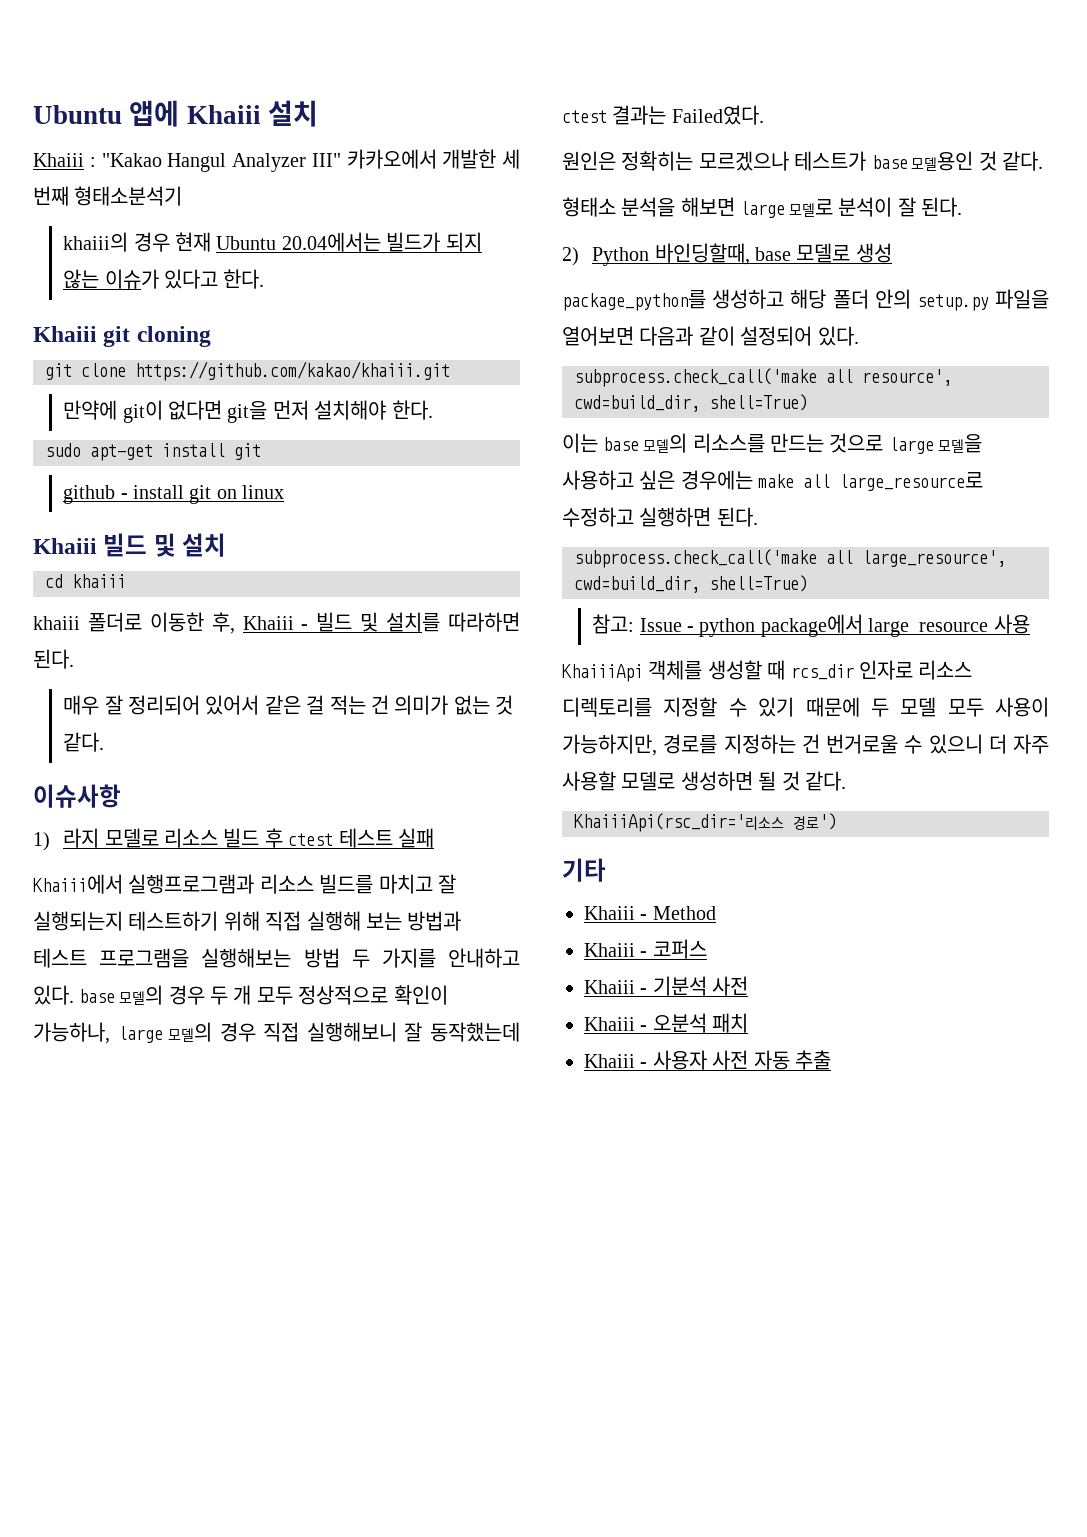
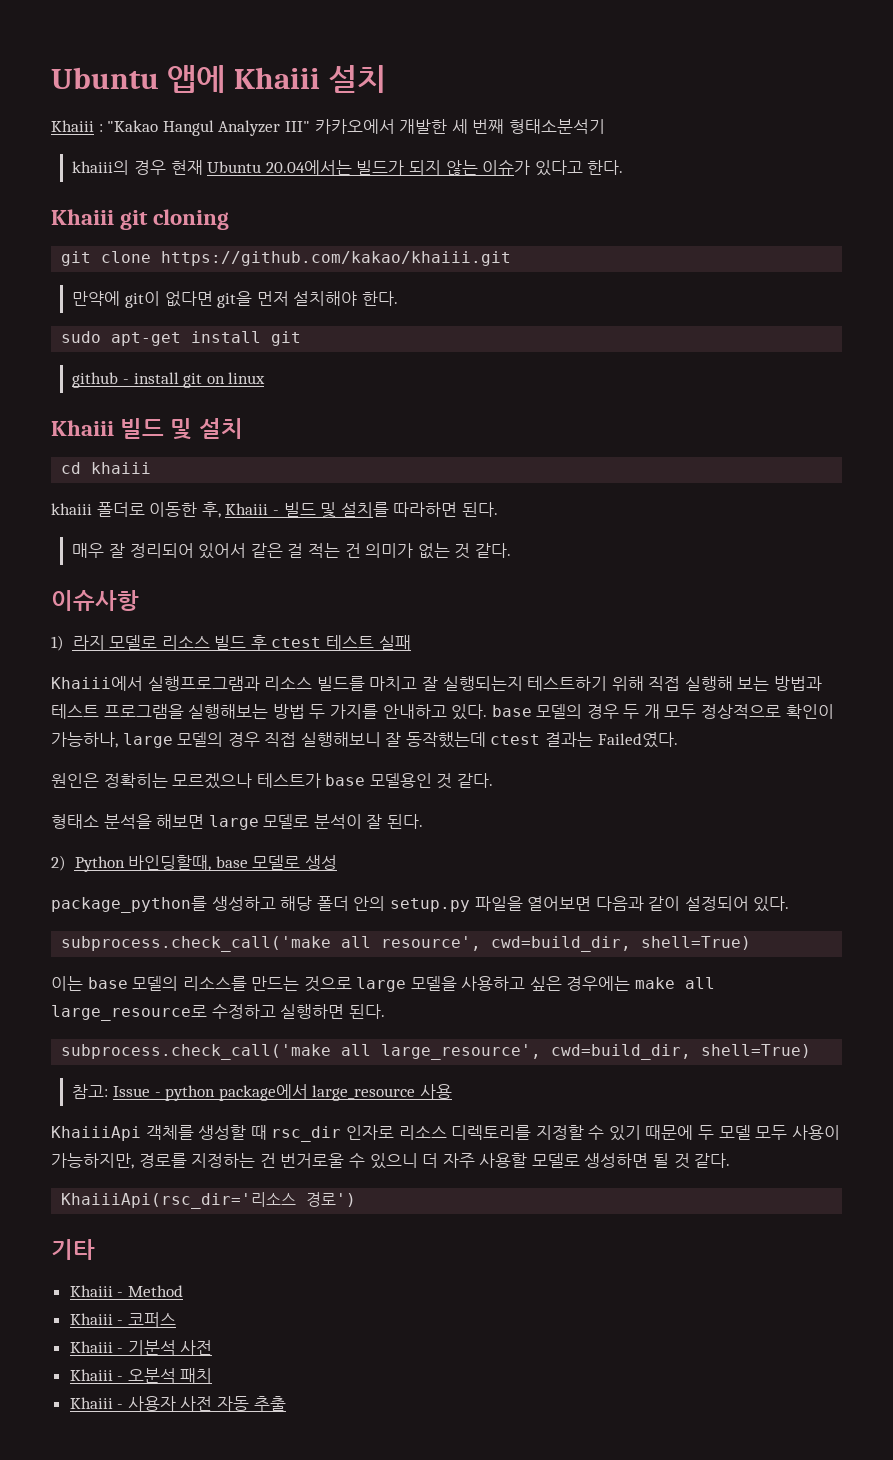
- KhaiiiApi 객체를 생성할 때 rcs_dir 인자로 리소스 디렉토리를 지정할 수 있기 때문에 두 모델 모두 사용이 가능하지만, 경로를 지정하는 건 번거로울 수 있으니 더 자주 사용할 모델로 생성하면 될 것 같다.
+ KhaiiiApi 객체를 생성할 때 rsc_dir 인자로 리소스 디렉토리를 지정할 수 있기 때문에 두 모델 모두 사용이 가능하지만, 경로를 지정하는 건 번거로울 수 있으니 더 자주 사용할 모델로 생성하면 될 것 같다.

